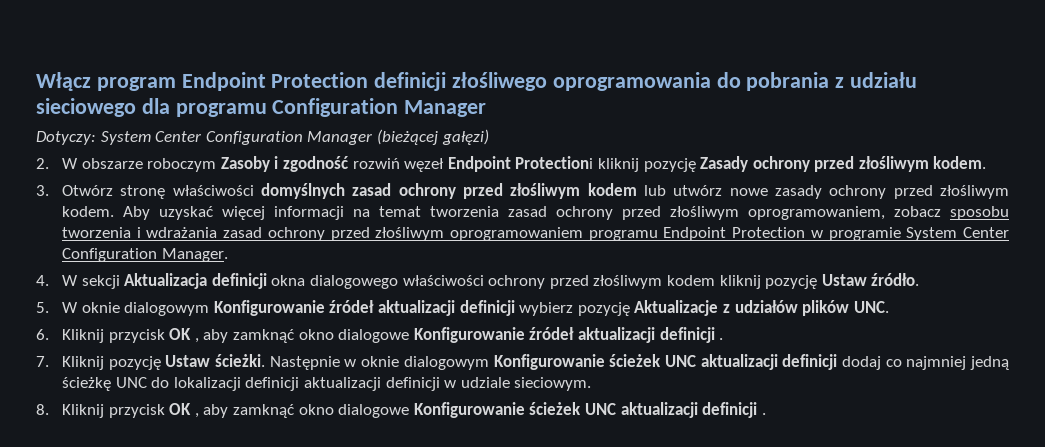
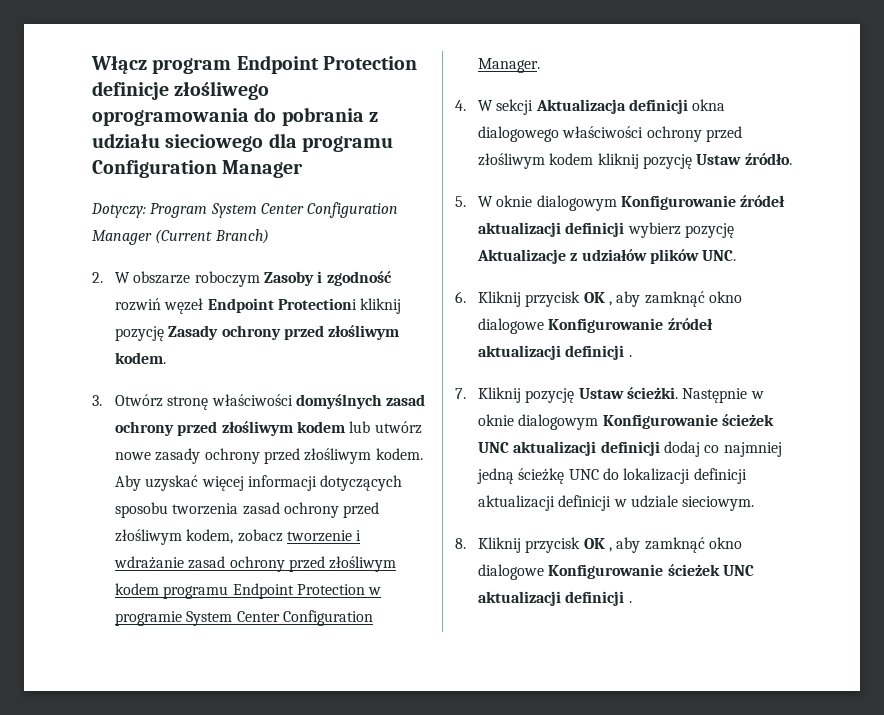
- Włącz program Endpoint Protection definicji złośliwego oprogramowania do pobrania z udziału sieciowego dla programu Configuration Manager
+ Włącz program Endpoint Protection definicje złośliwego oprogramowania do pobrania z udziału sieciowego dla programu Configuration Manager
- Dotyczy: System Center Configuration Manager (bieżącej gałęzi)
+ Dotyczy: Program System Center Configuration Manager (Current Branch)
- Aby uzyskać więcej informacji na temat tworzenia zasad ochrony przed złośliwym oprogramowaniem, zobacz sposobu tworzenia i wdrażania zasad ochrony przed złośliwym oprogramowaniem programu Endpoint Protection w programie System Center Configuration Manager.
+ Aby uzyskać więcej informacji dotyczących sposobu tworzenia zasad ochrony przed złośliwym kodem, zobacz tworzenie i wdrażanie zasad ochrony przed złośliwym kodem programu Endpoint Protection w programie System Center Configuration Manager.

